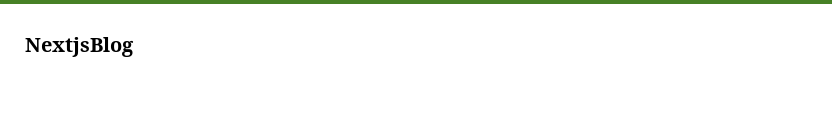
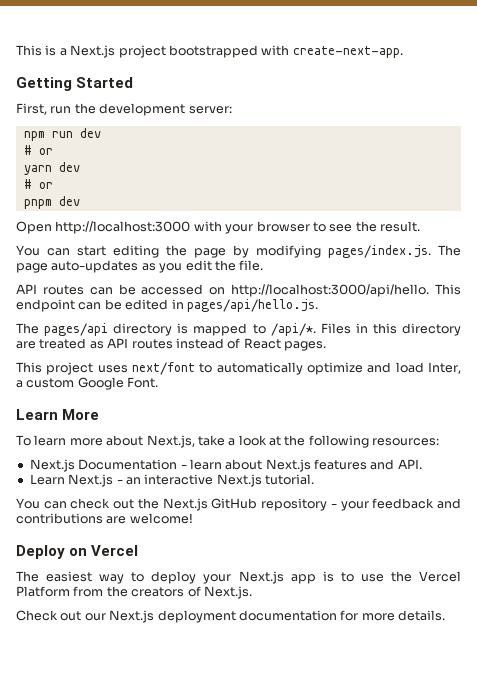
- NextjsBlog
+ This is a Next.js project bootstrapped with create-next-app.
+ Getting Started
+ First, run the development server:
+ npm run dev
+ # or
+ yarn dev
+ # or
+ pnpm dev
+ Open http://localhost:3000 with your browser to see the result.
+ You can start editing the page by modifying pages/index.js. The page auto-updates as you edit the file.
+ API routes can be accessed on http://localhost:3000/api/hello. This endpoint can be edited in pages/api/hello.js.
+ The pages/api directory is mapped to /api/*. Files in this directory are treated as API routes instead of React pages.
+ This project uses next/font to automatically optimize and load Inter, a custom Google Font.
+ Learn More
+ To learn more about Next.js, take a look at the following resources:
+ Next.js Documentation - learn about Next.js features and API.
+ Learn Next.js - an interactive Next.js tutorial.
+ You can check out the Next.js GitHub repository - your feedback and contributions are welcome!
+ Deploy on Vercel
+ The easiest way to deploy your Next.js app is to use the Vercel Platform from the creators of Next.js.
+ Check out our Next.js deployment documentation for more details.

